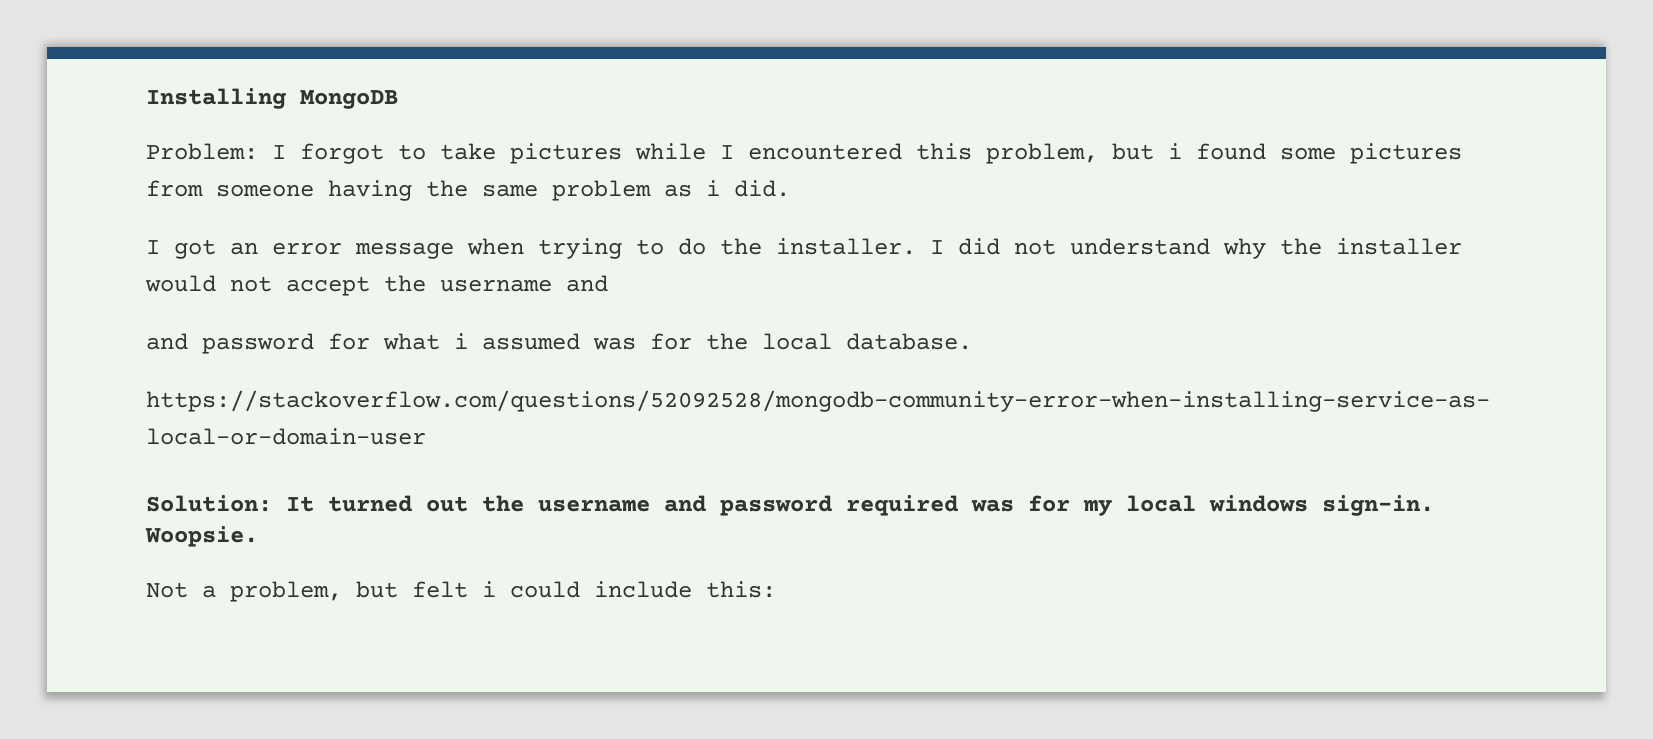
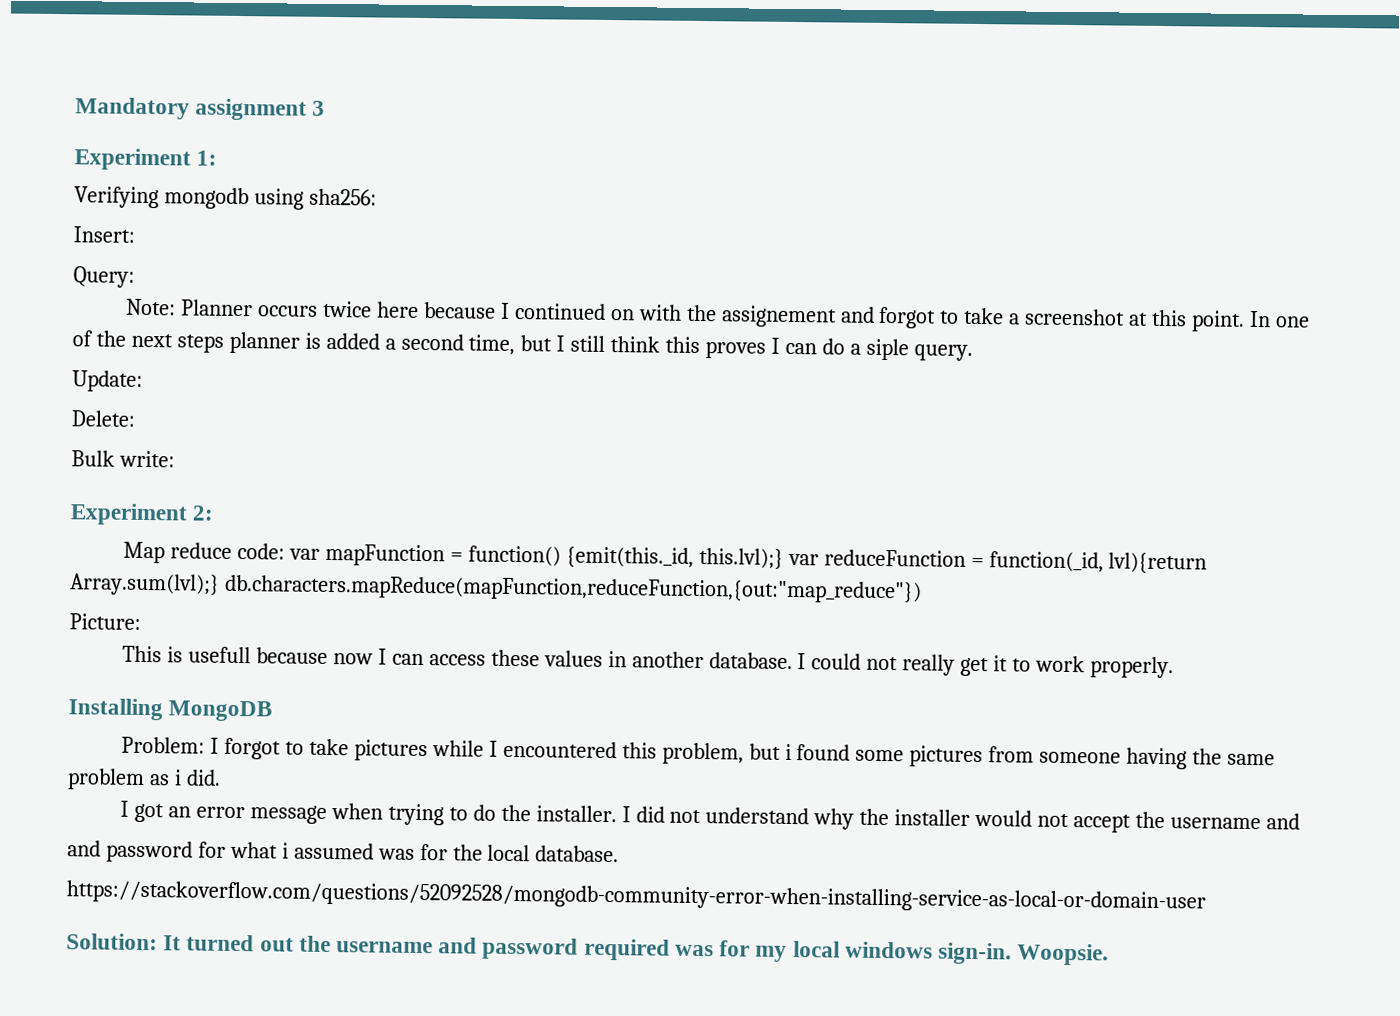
+ Mandatory assignment 3
+ Experiment 1:
+ Verifying mongodb using sha256:
+ Insert:
+ Query:
+ Note: Planner occurs twice here because I continued on with the assignement and forgot to take a screenshot at this point. In one of the next steps planner is added a second time, but I still think this proves I can do a siple query.
+ Update:
+ Delete:
+ Bulk write:
+ Experiment 2:
+ Map reduce code: var mapFunction = function() {emit(this._id, this.lvl);} var reduceFunction = function(_id, lvl){return Array.sum(lvl);} db.characters.mapReduce(mapFunction,reduceFunction,{out:"map_reduce"})
+ Picture:
+ This is usefull because now I can access these values in another database. I could not really get it to work properly.
- Not a problem, but felt i could include this:

